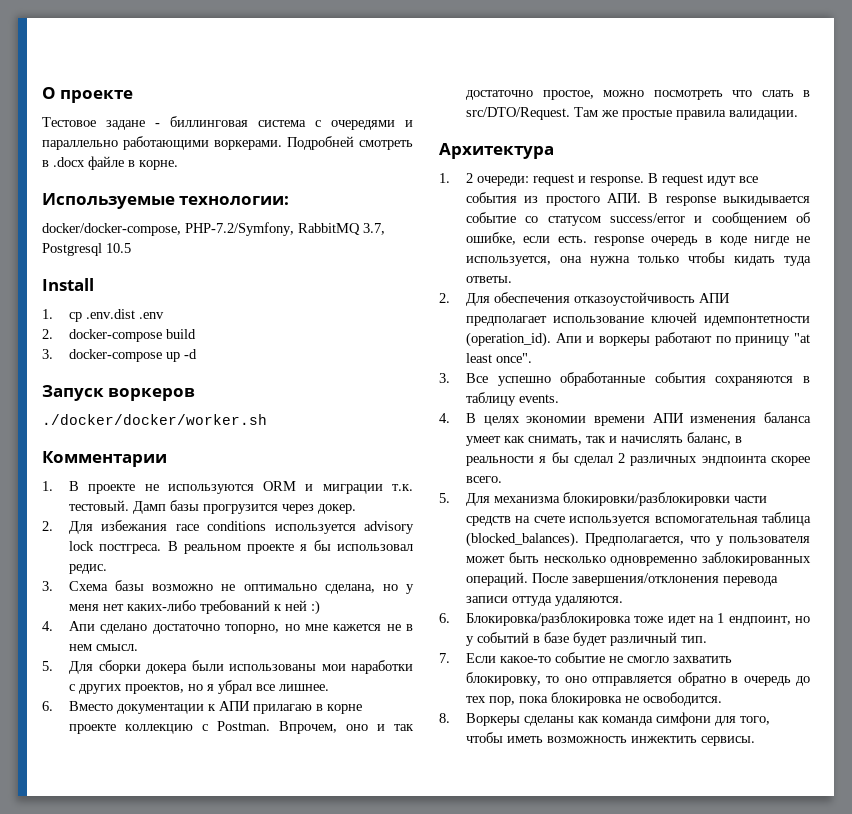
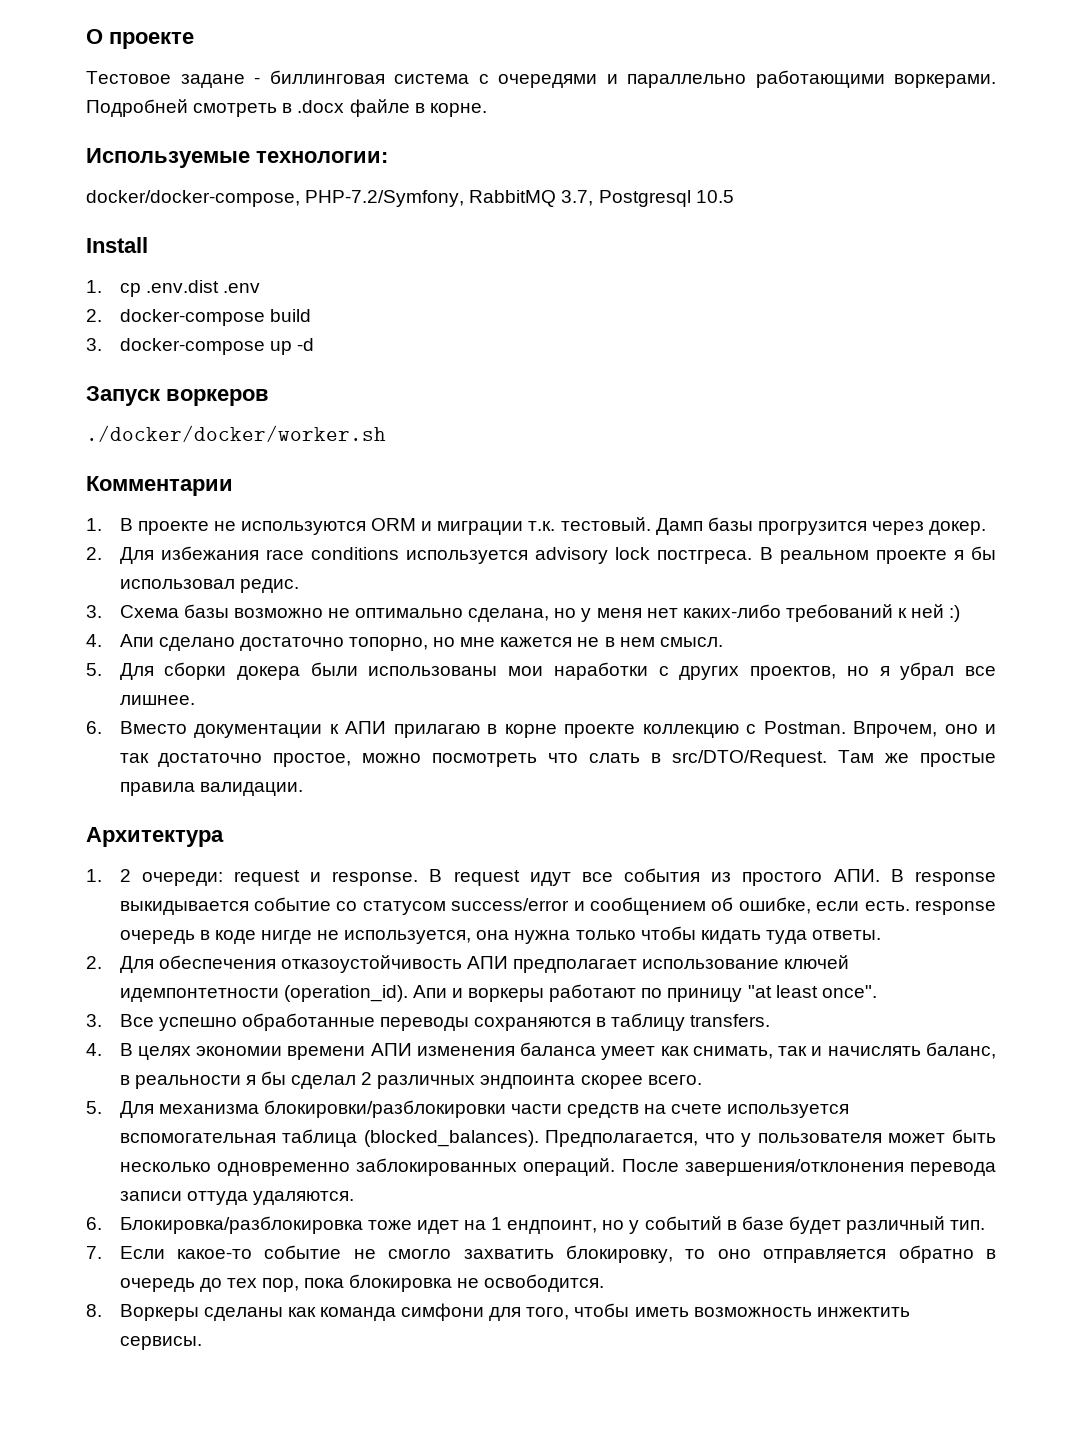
- 3. Все успешно обработанные события сохраняются в таблицу events.
+ 3. Все успешно обработанные переводы сохраняются в таблицу transfers.

